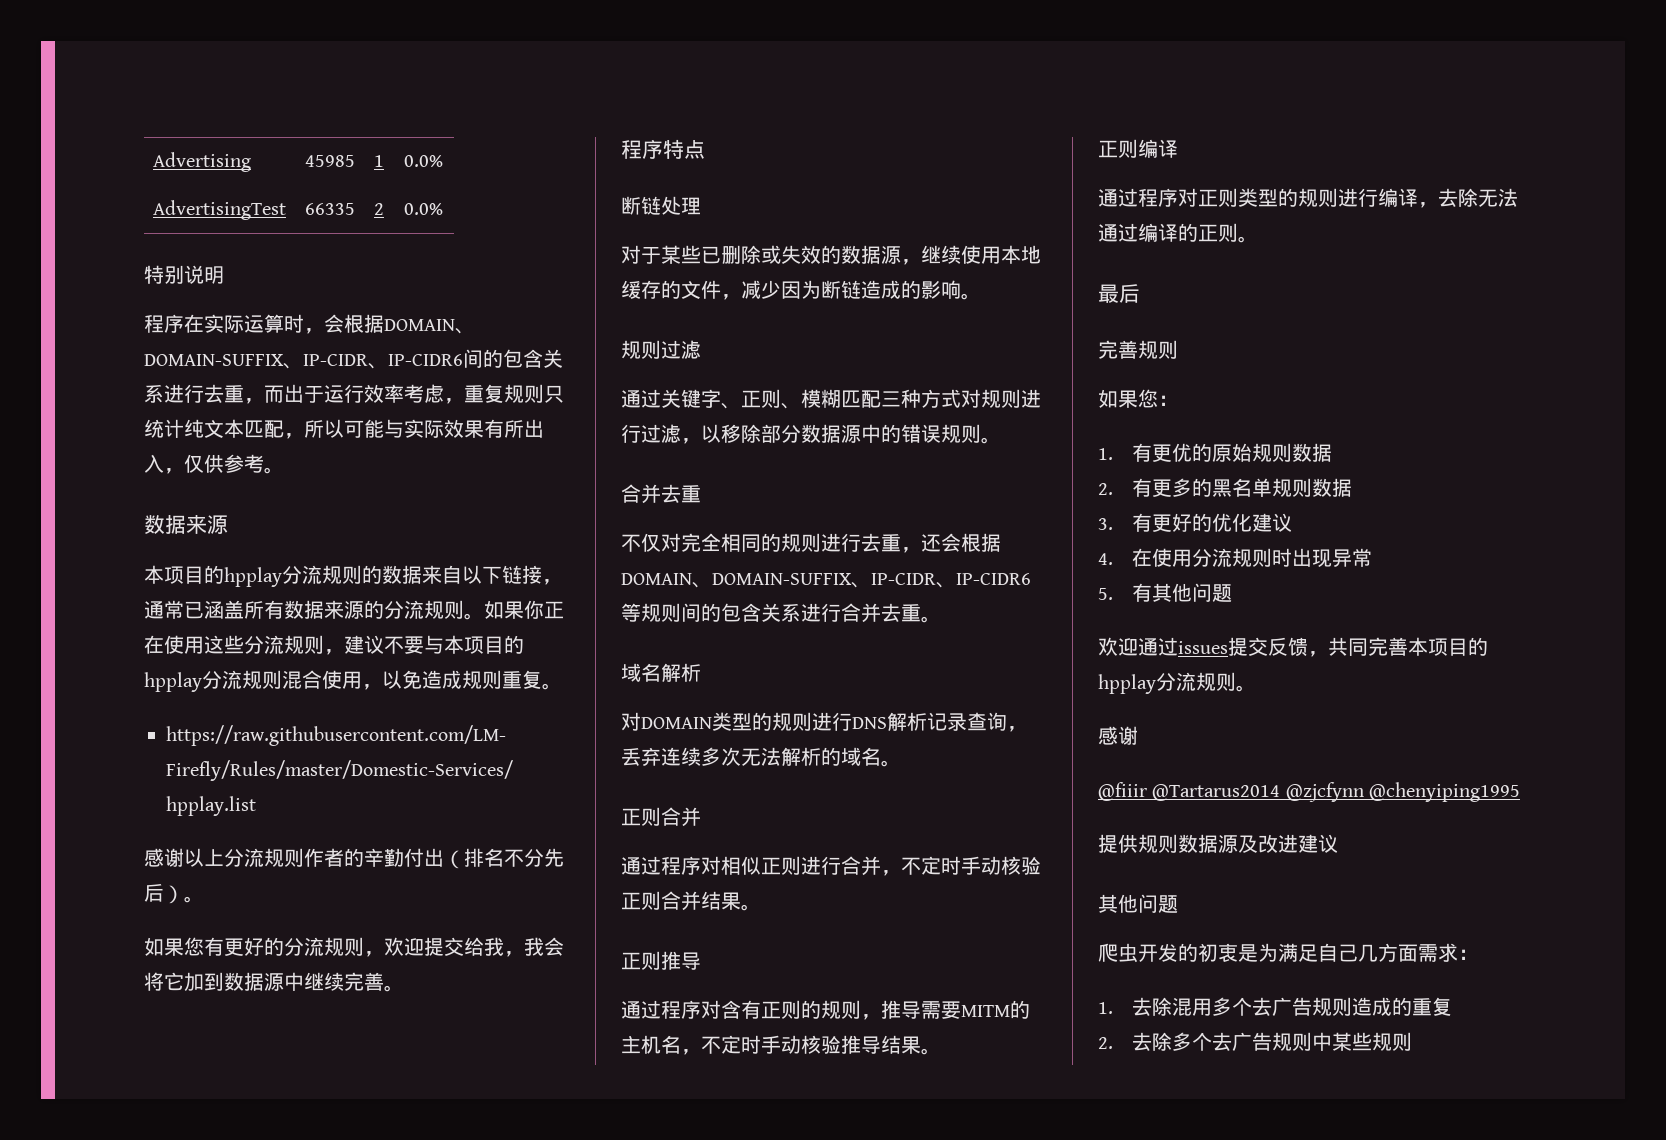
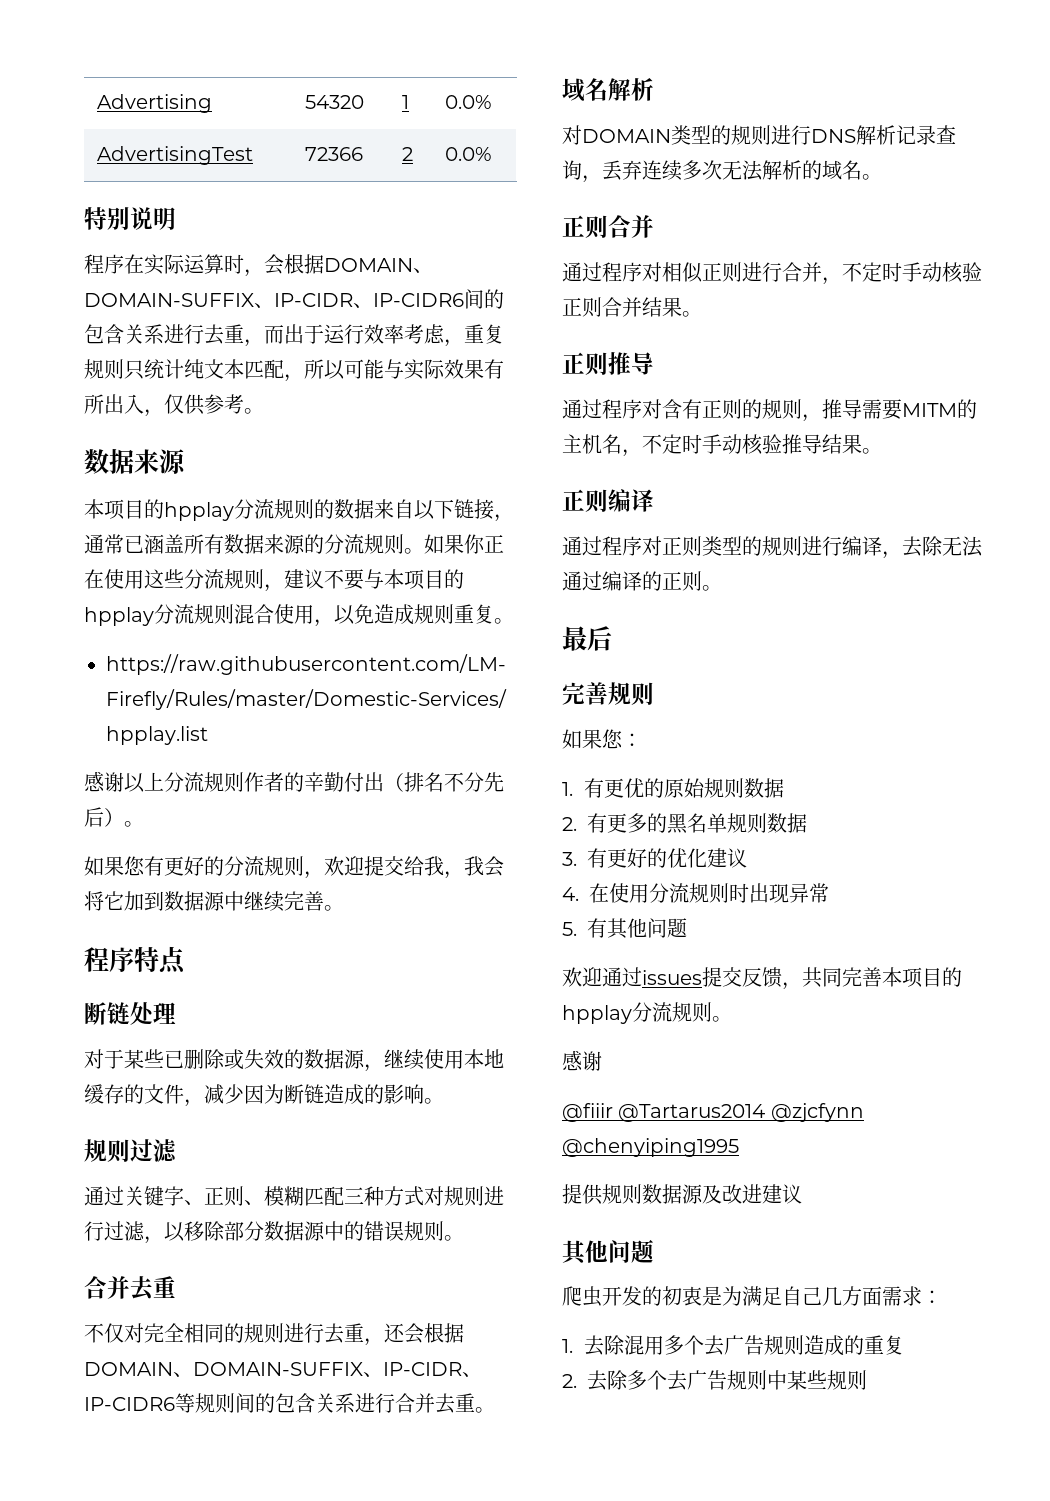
- Advertising | 45985 | 1 | 0.0%
+ Advertising | 54320 | 1 | 0.0%
- AdvertisingTest | 66335 | 2 | 0.0%
+ AdvertisingTest | 72366 | 2 | 0.0%

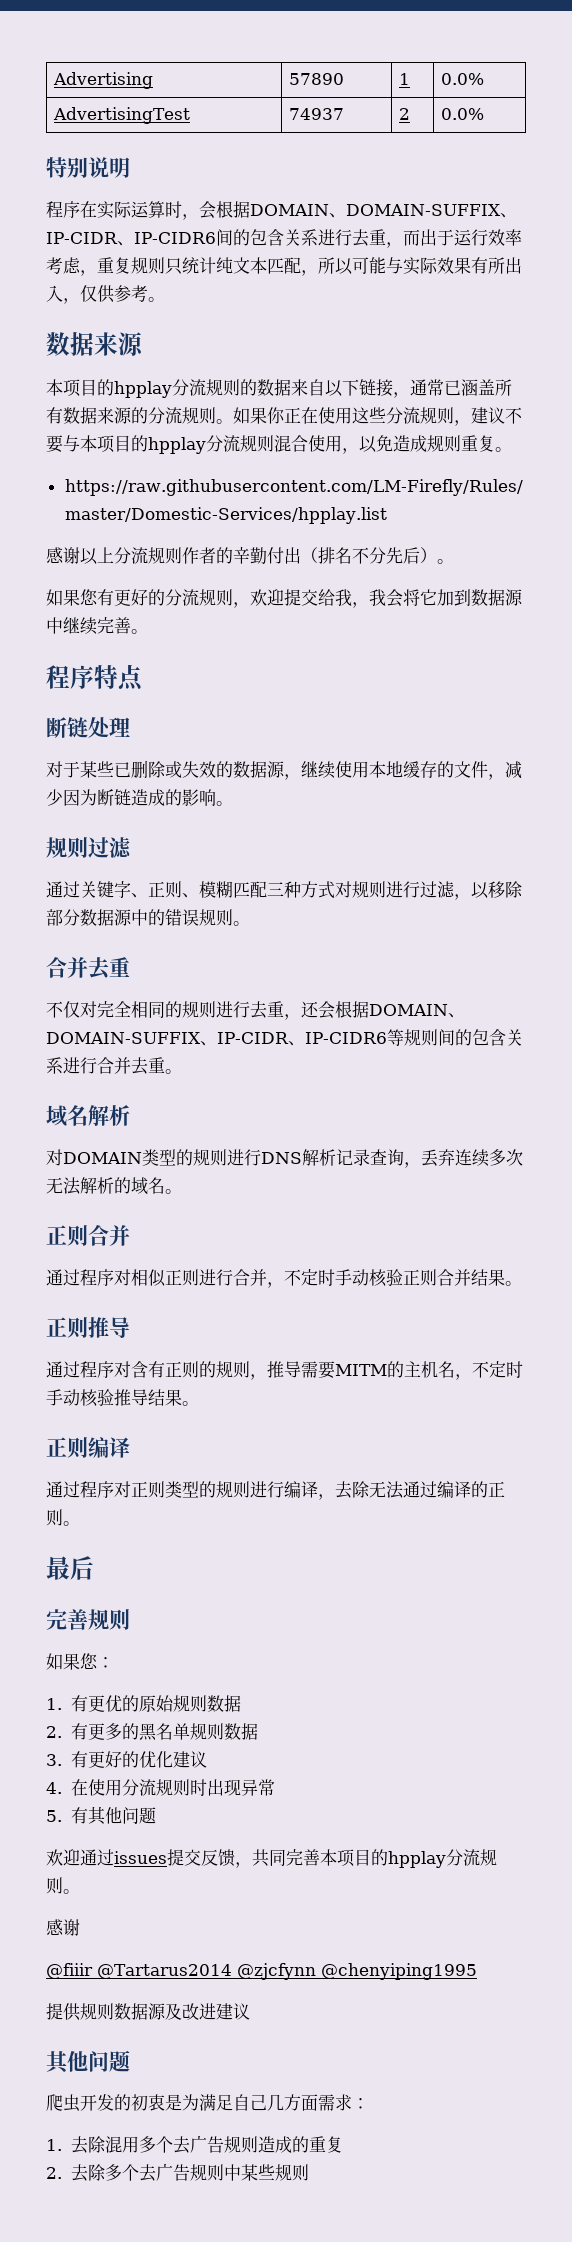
- Advertising | 54320 | 1 | 0.0%
+ Advertising | 57890 | 1 | 0.0%
- AdvertisingTest | 72366 | 2 | 0.0%
+ AdvertisingTest | 74937 | 2 | 0.0%

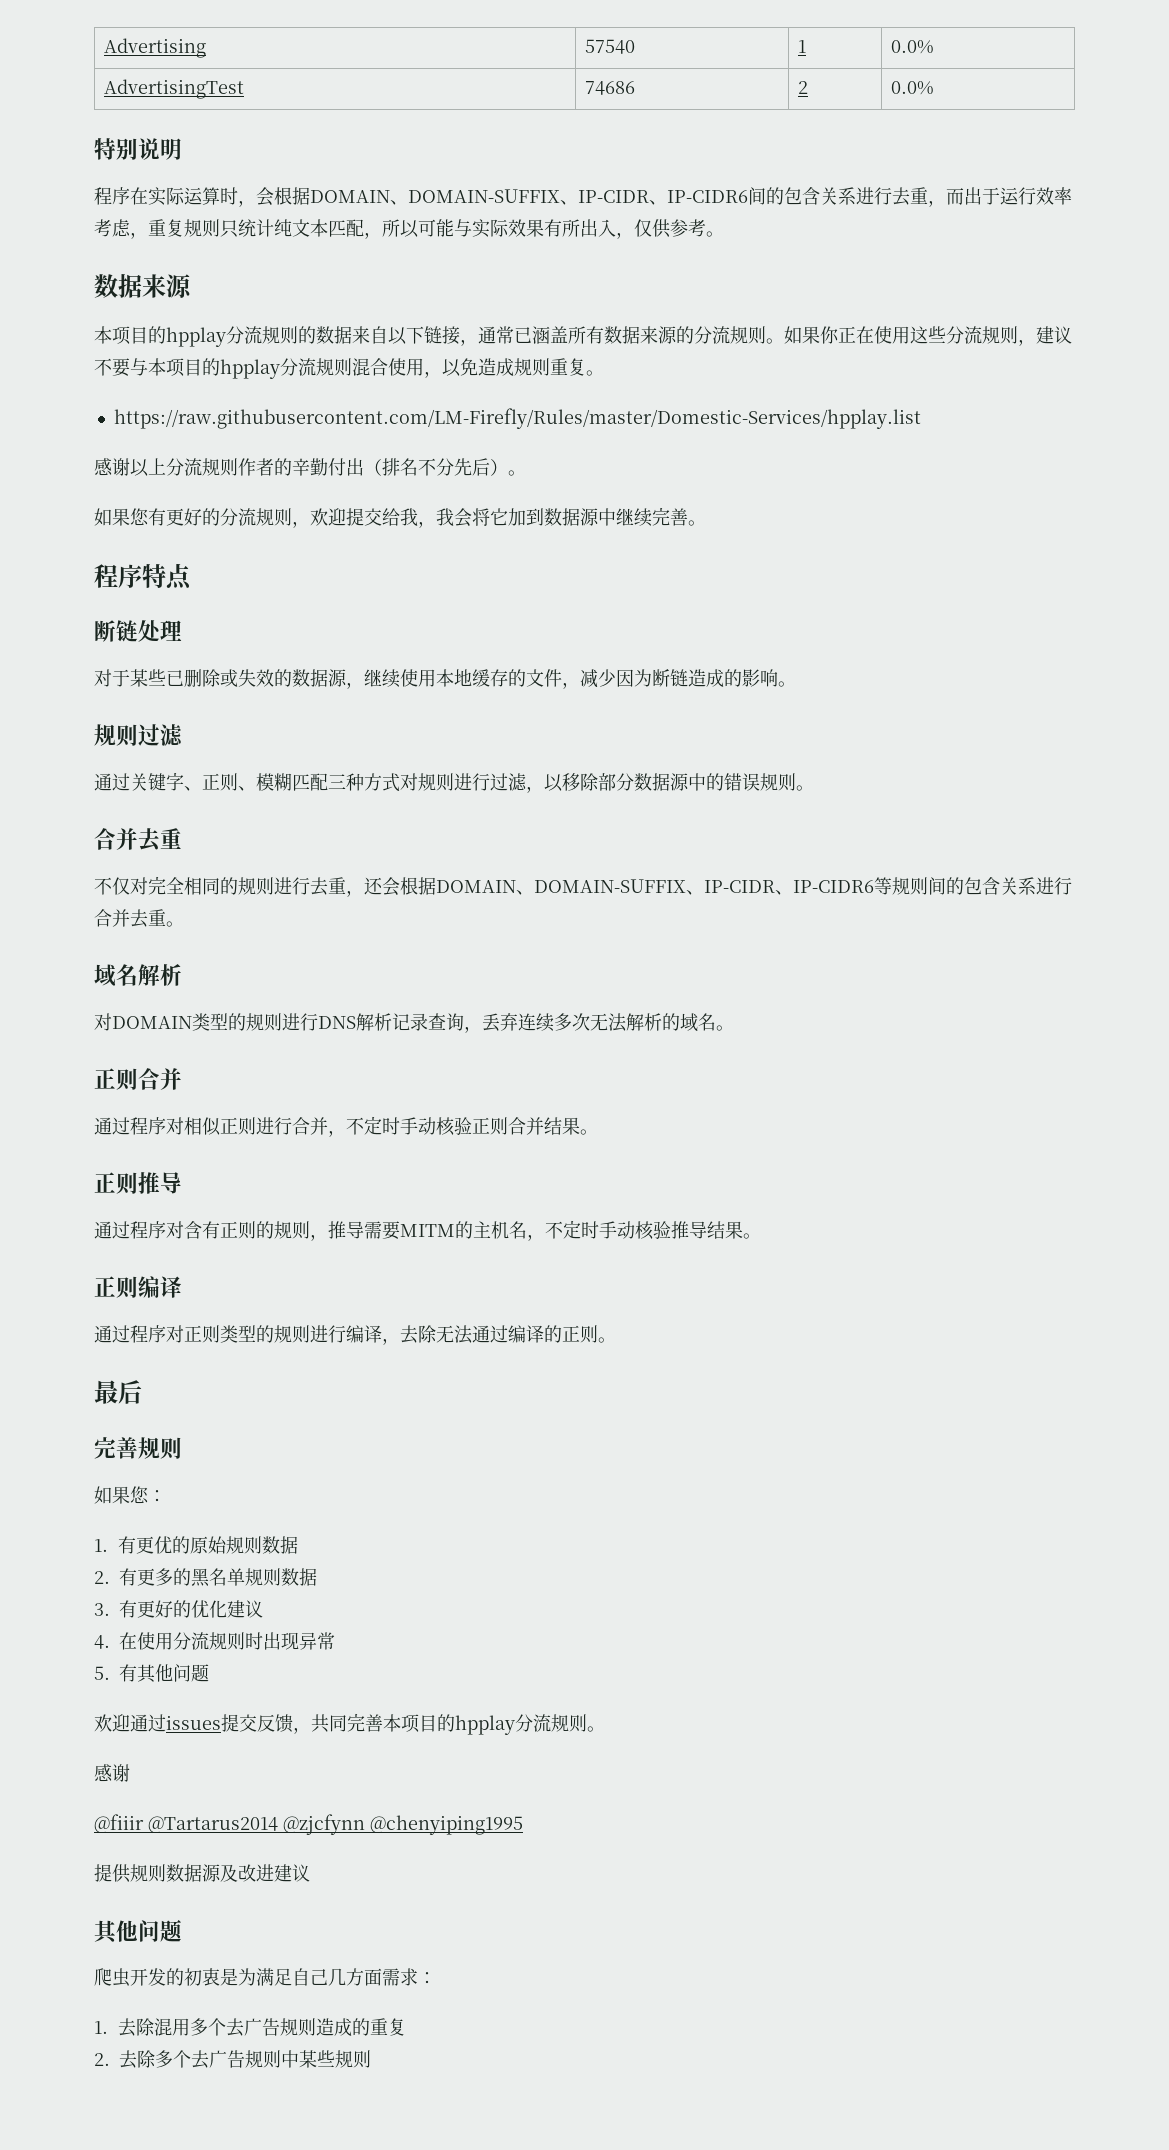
- Advertising | 57890 | 1 | 0.0%
+ Advertising | 57540 | 1 | 0.0%
- AdvertisingTest | 74937 | 2 | 0.0%
+ AdvertisingTest | 74686 | 2 | 0.0%

